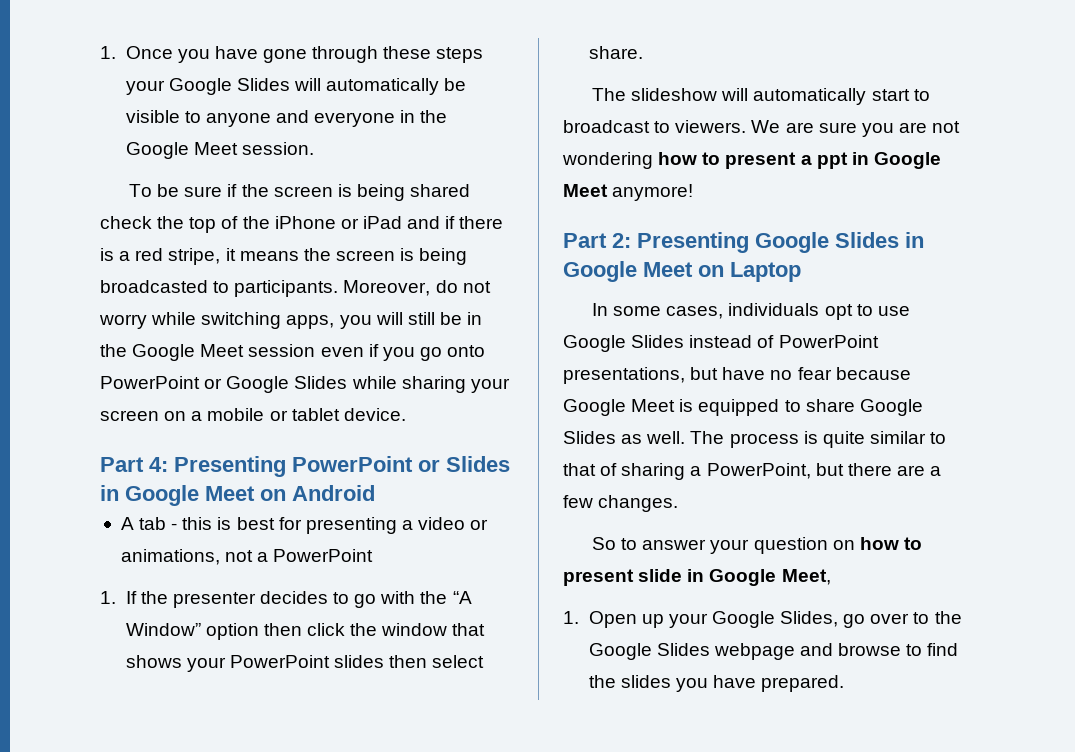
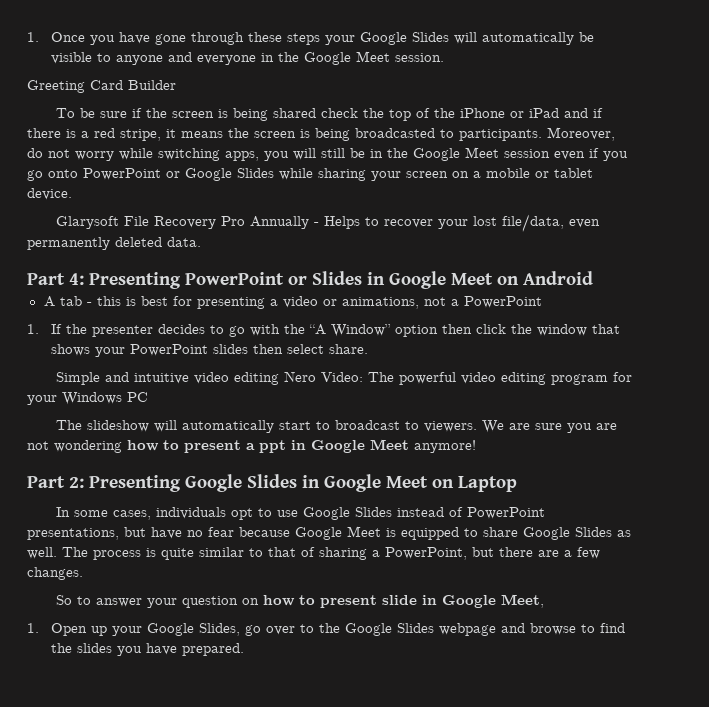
+ Greeting Card Builder
+ Glarysoft File Recovery Pro Annually - Helps to recover your lost file/data, even permanently deleted data.
+ Simple and intuitive video editing Nero Video: The powerful video editing program for your Windows PC

